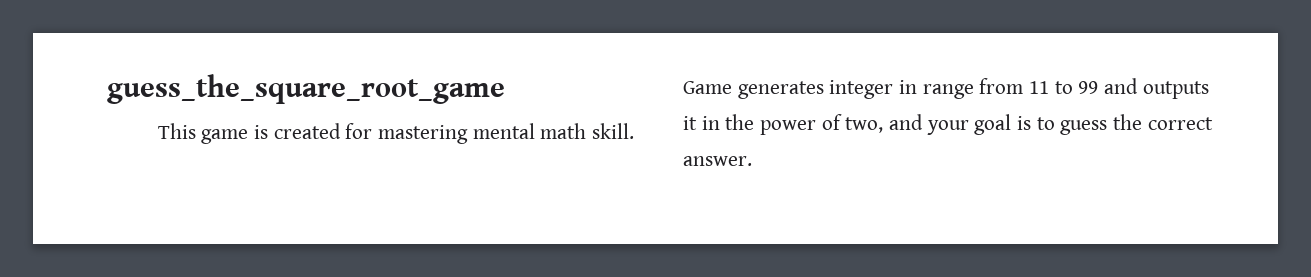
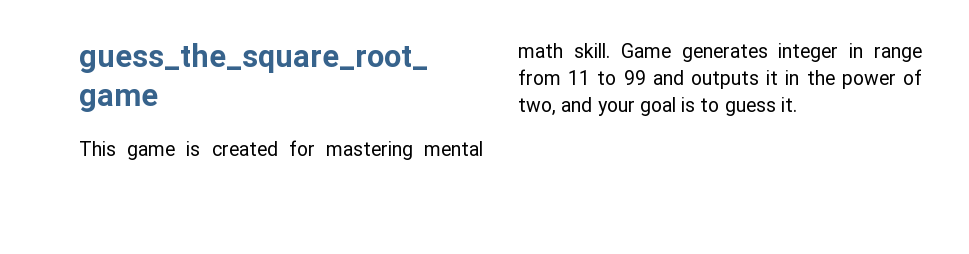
- Game generates integer in range from 11 to 99 and outputs it in the power of two, and your goal is to guess the correct answer.
+ Game generates integer in range from 11 to 99 and outputs it in the power of two, and your goal is to guess it.

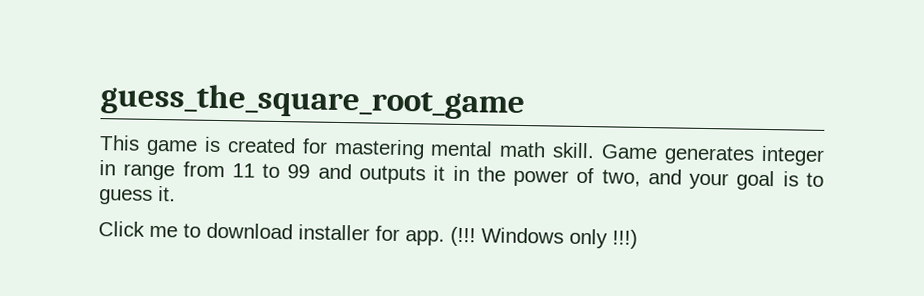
+ Click me to download installer for app. (!!! Windows only !!!)

